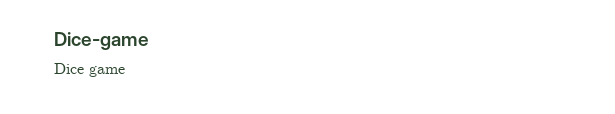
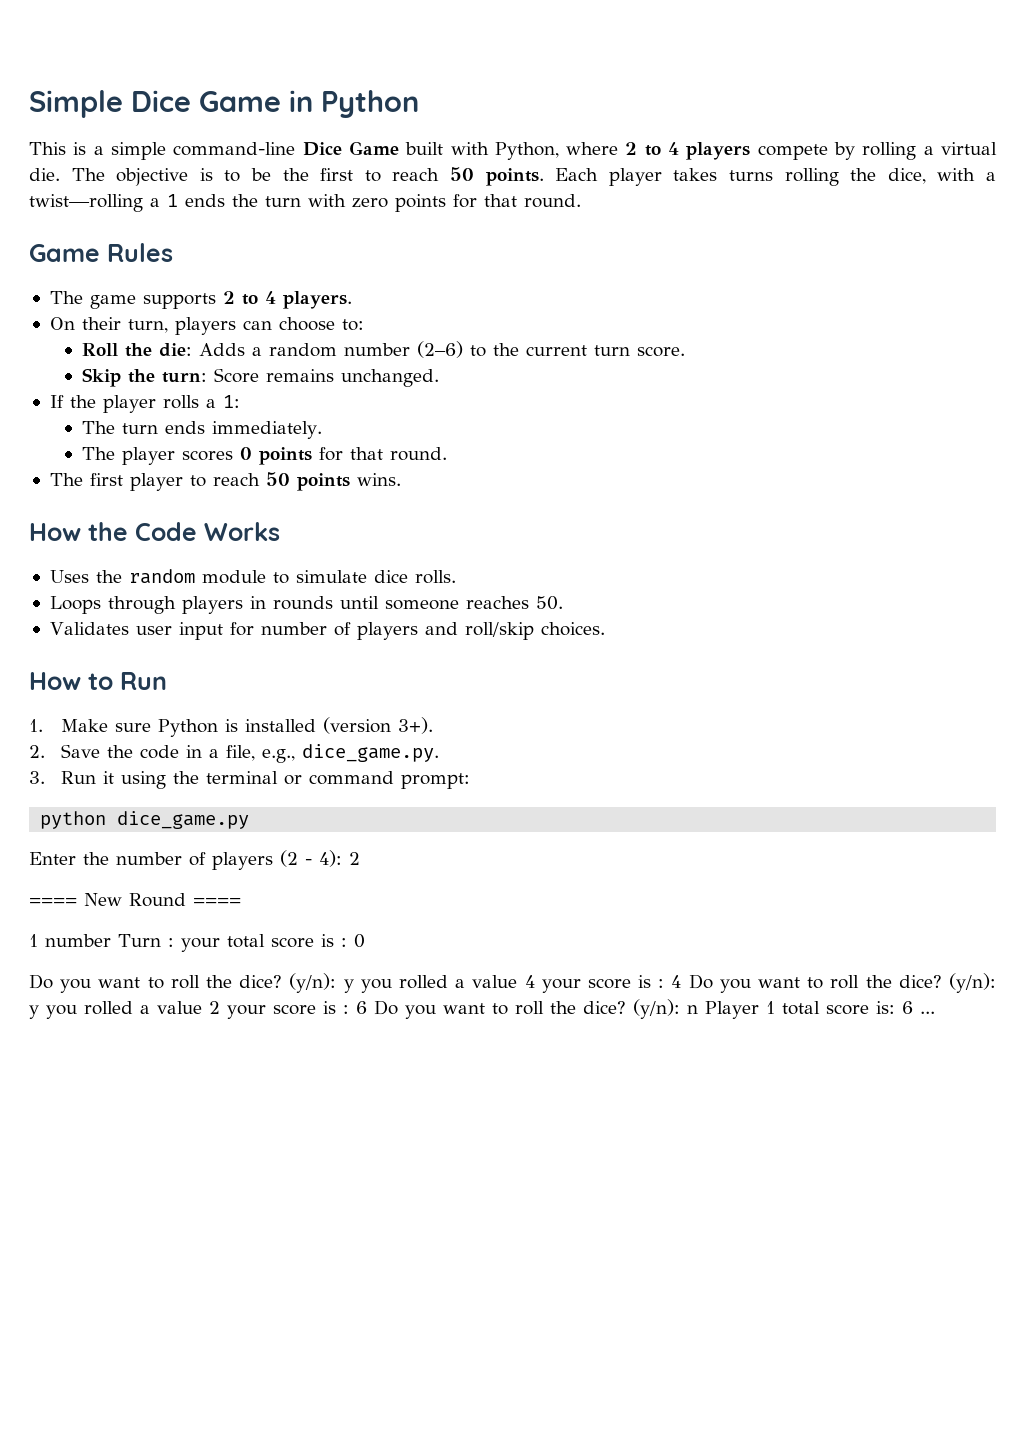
- Dice-game
- Dice game
+ Simple Dice Game in Python
+ This is a simple command-line Dice Game built with Python, where 2 to 4 players compete by rolling a virtual die. The objective is to be the first to reach 50 points. Each player takes turns rolling the dice, with a twist—rolling a 1 ends the turn with zero points for that round.
+ Game Rules
+ The game supports 2 to 4 players.
+ On their turn, players can choose to:
+ Roll the die: Adds a random number (2–6) to the current turn score.
+ Skip the turn: Score remains unchanged.
+ If the player rolls a 1:
+ The turn ends immediately.
+ The player scores 0 points for that round.
+ The first player to reach 50 points wins.
+ How the Code Works
+ Uses the random module to simulate dice rolls.
+ Loops through players in rounds until someone reaches 50.
+ Validates user input for number of players and roll/skip choices.
+ How to Run
+ 1. Make sure Python is installed (version 3+).
+ 2. Save the code in a file, e.g., dice_game.py.
+ 3. Run it using the terminal or command prompt:
+ python dice_game.py
+ Enter the number of players (2 - 4): 2
+ ==== New Round ====
+ 1 number Turn : your total score is : 0
+ Do you want to roll the dice? (y/n): y you rolled a value 4 your score is : 4 Do you want to roll the dice? (y/n): y you rolled a value 2 your score is : 6 Do you want to roll the dice? (y/n): n Player 1 total score is: 6 ...

